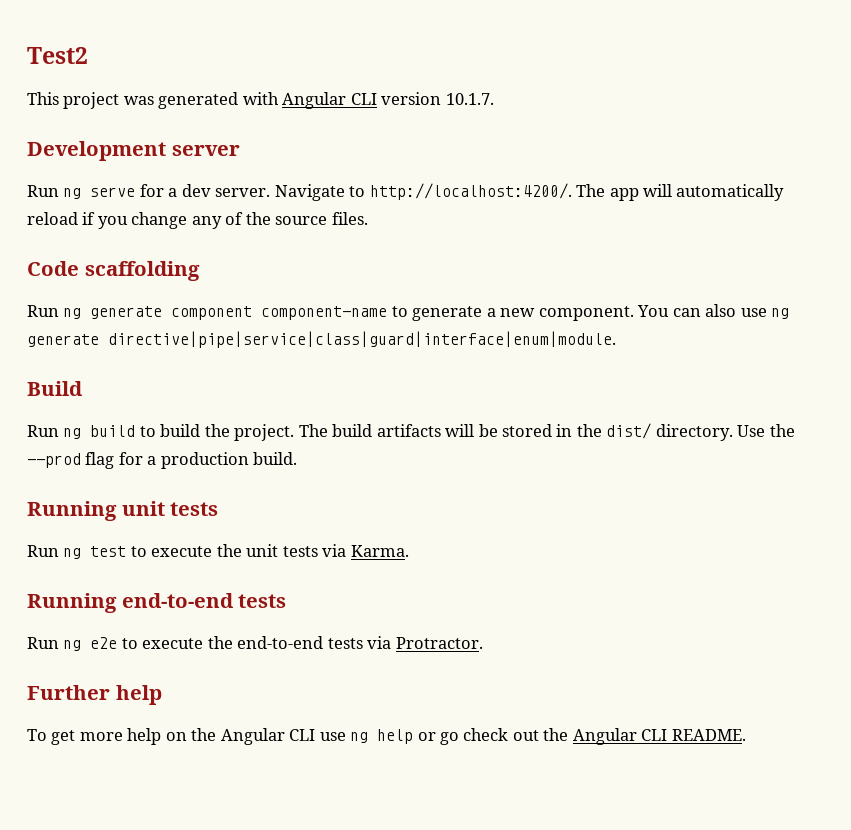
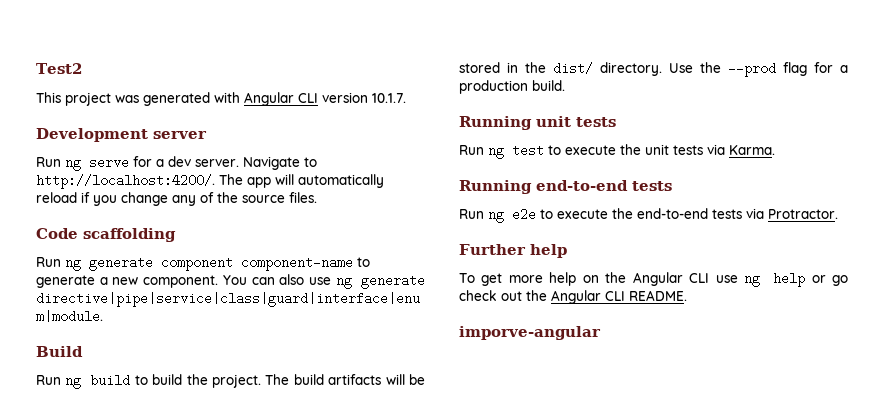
+ imporve-angular

